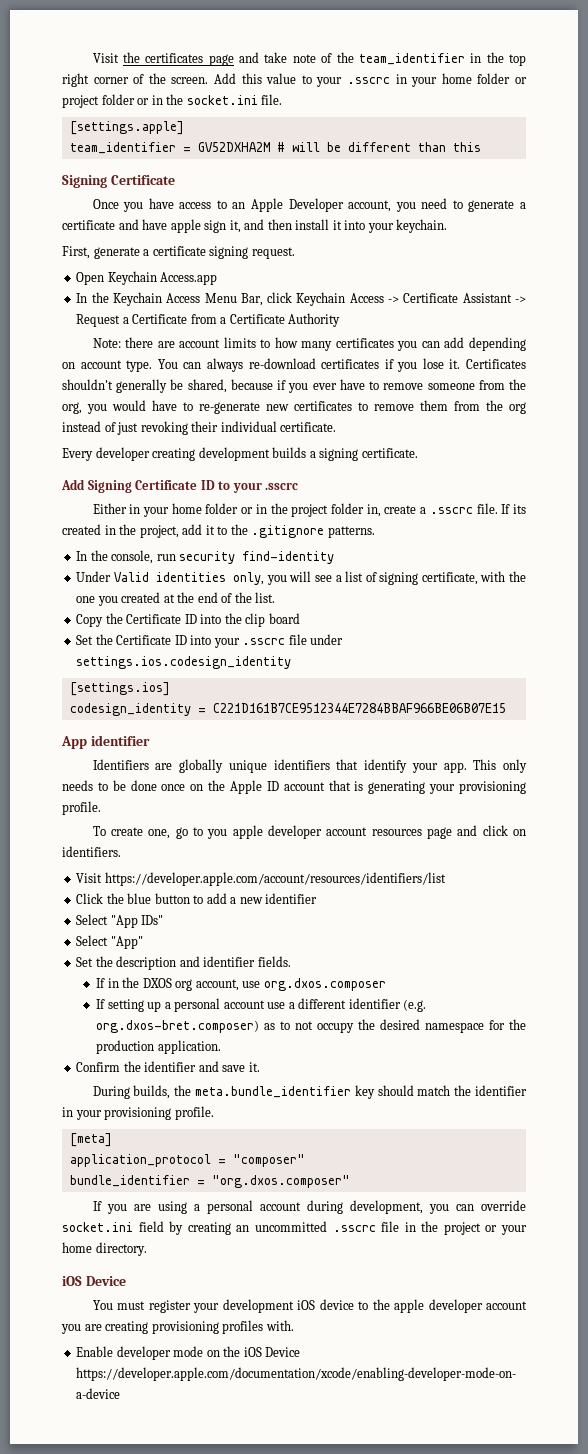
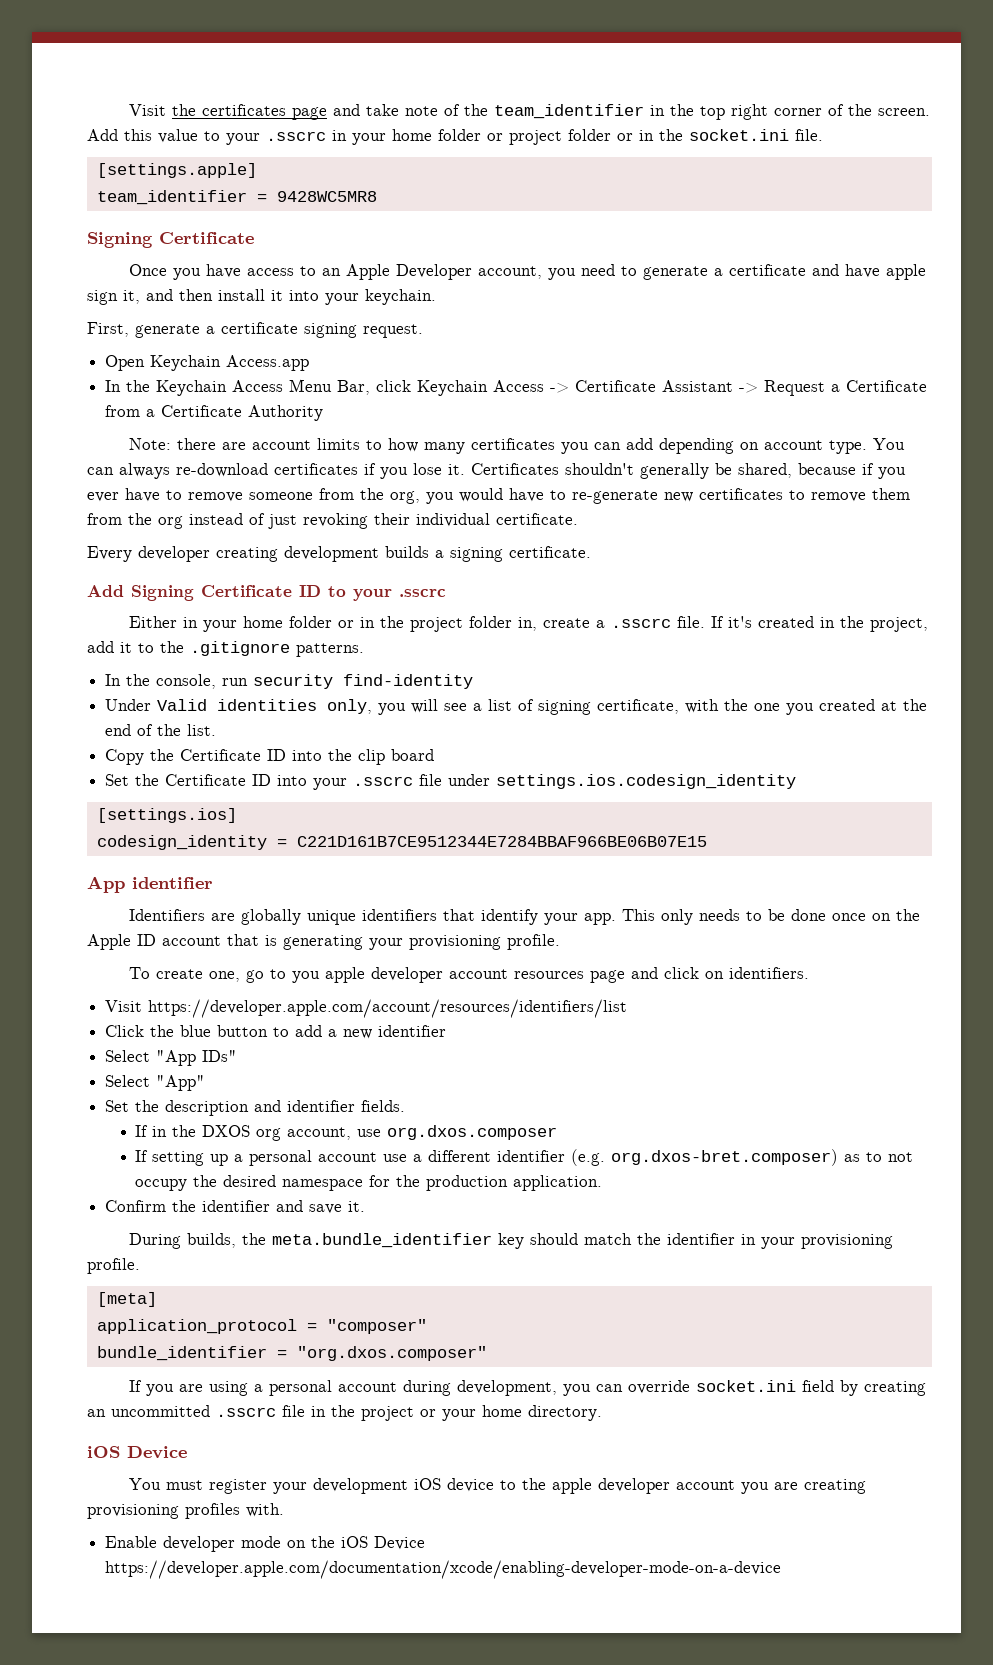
- team_identifier = GV52DXHA2M # will be different than this
+ team_identifier = 9428WC5MR8
- If its created in the project, add it to the .gitignore patterns.
+ If it's created in the project, add it to the .gitignore patterns.

